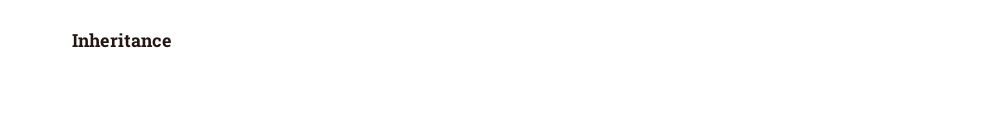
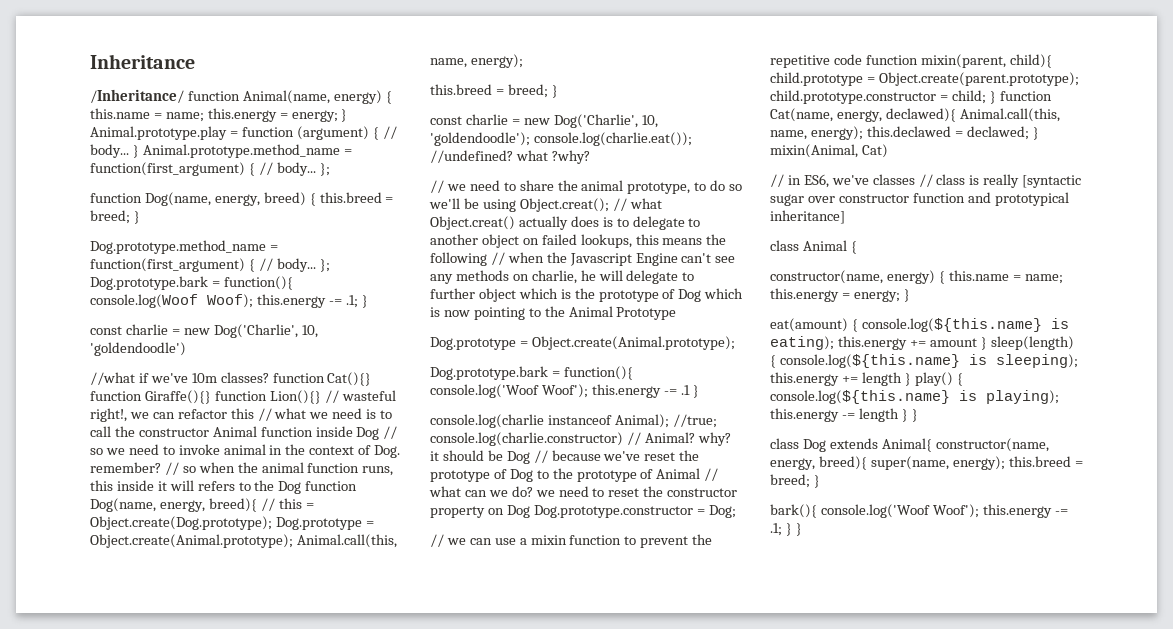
+ /Inheritance/ function Animal(name, energy) { this.name = name; this.energy = energy; } Animal.prototype.play = function (argument) { // body... } Animal.prototype.method_name = function(first_argument) { // body... };
+ function Dog(name, energy, breed) { this.breed = breed; }
+ Dog.prototype.method_name = function(first_argument) { // body... }; Dog.prototype.bark = function(){ console.log(Woof Woof); this.energy -= .1; }
+ const charlie = new Dog('Charlie', 10, 'goldendoodle')
+ //what if we've 10m classes? function Cat(){} function Giraffe(){} function Lion(){} // wasteful right!, we can refactor this // what we need is to call the constructor Animal function inside Dog // so we need to invoke animal in the context of Dog. remember? // so when the animal function runs, this inside it will refers to the Dog function Dog(name, energy, breed){ // this = Object.create(Dog.prototype); Dog.prototype = Object.create(Animal.prototype); Animal.call(this, name, energy);
+ this.breed = breed; }
+ const charlie = new Dog('Charlie', 10, 'goldendoodle'); console.log(charlie.eat()); //undefined? what ?why?
+ // we need to share the animal prototype, to do so we'll be using Object.creat(); // what Object.creat() actually does is to delegate to another object on failed lookups, this means the following // when the Javascript Engine can't see any methods on charlie, he will delegate to further object which is the prototype of Dog which is now pointing to the Animal Prototype
+ Dog.prototype = Object.create(Animal.prototype);
+ Dog.prototype.bark = function(){ console.log('Woof Woof'); this.energy -= .1 }
+ console.log(charlie instanceof Animal); //true; console.log(charlie.constructor) // Animal? why? it should be Dog // because we've reset the prototype of Dog to the prototype of Animal // what can we do? we need to reset the constructor property on Dog Dog.prototype.constructor = Dog;
+ // we can use a mixin function to prevent the repetitive code function mixin(parent, child){ child.prototype = Object.create(parent.prototype); child.prototype.constructor = child; } function Cat(name, energy, declawed){ Animal.call(this, name, energy); this.declawed = declawed; } mixin(Animal, Cat)
+ // in ES6, we've classes // class is really [syntactic sugar over constructor function and prototypical inheritance]
+ class Animal {
+ constructor(name, energy) { this.name = name; this.energy = energy; }
+ eat(amount) { console.log(${this.name} is eating); this.energy += amount } sleep(length) { console.log(${this.name} is sleeping); this.energy += length } play() { console.log(${this.name} is playing); this.energy -= length } }
+ class Dog extends Animal{ constructor(name, energy, breed){ super(name, energy); this.breed = breed; }
+ bark(){ console.log('Woof Woof'); this.energy -= .1; } }

